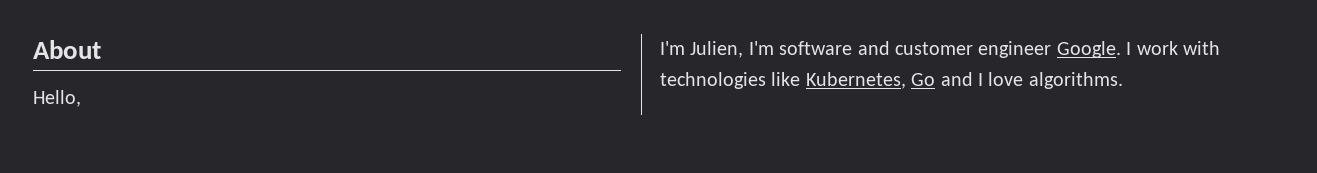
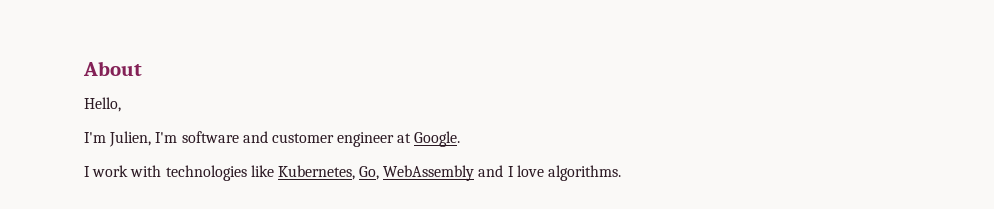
- I'm Julien, I'm software and customer engineer Google. I work with technologies like Kubernetes, Go and I love algorithms.
+ I'm Julien, I'm software and customer engineer at Google.
+ I work with technologies like Kubernetes, Go, WebAssembly and I love algorithms.

